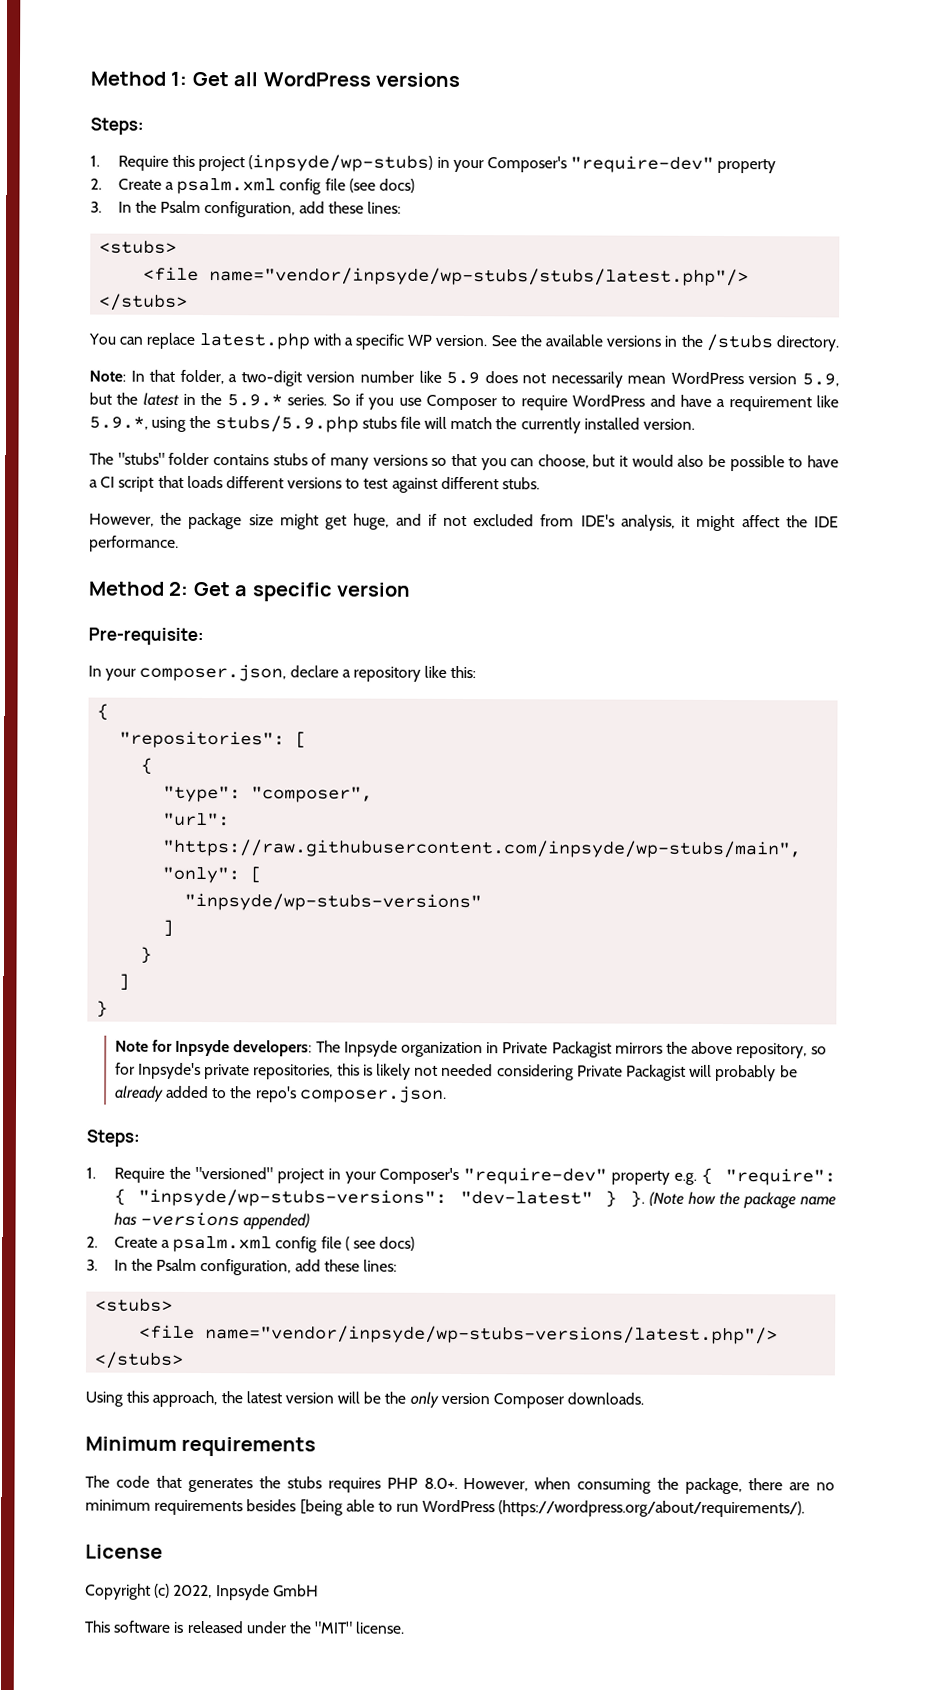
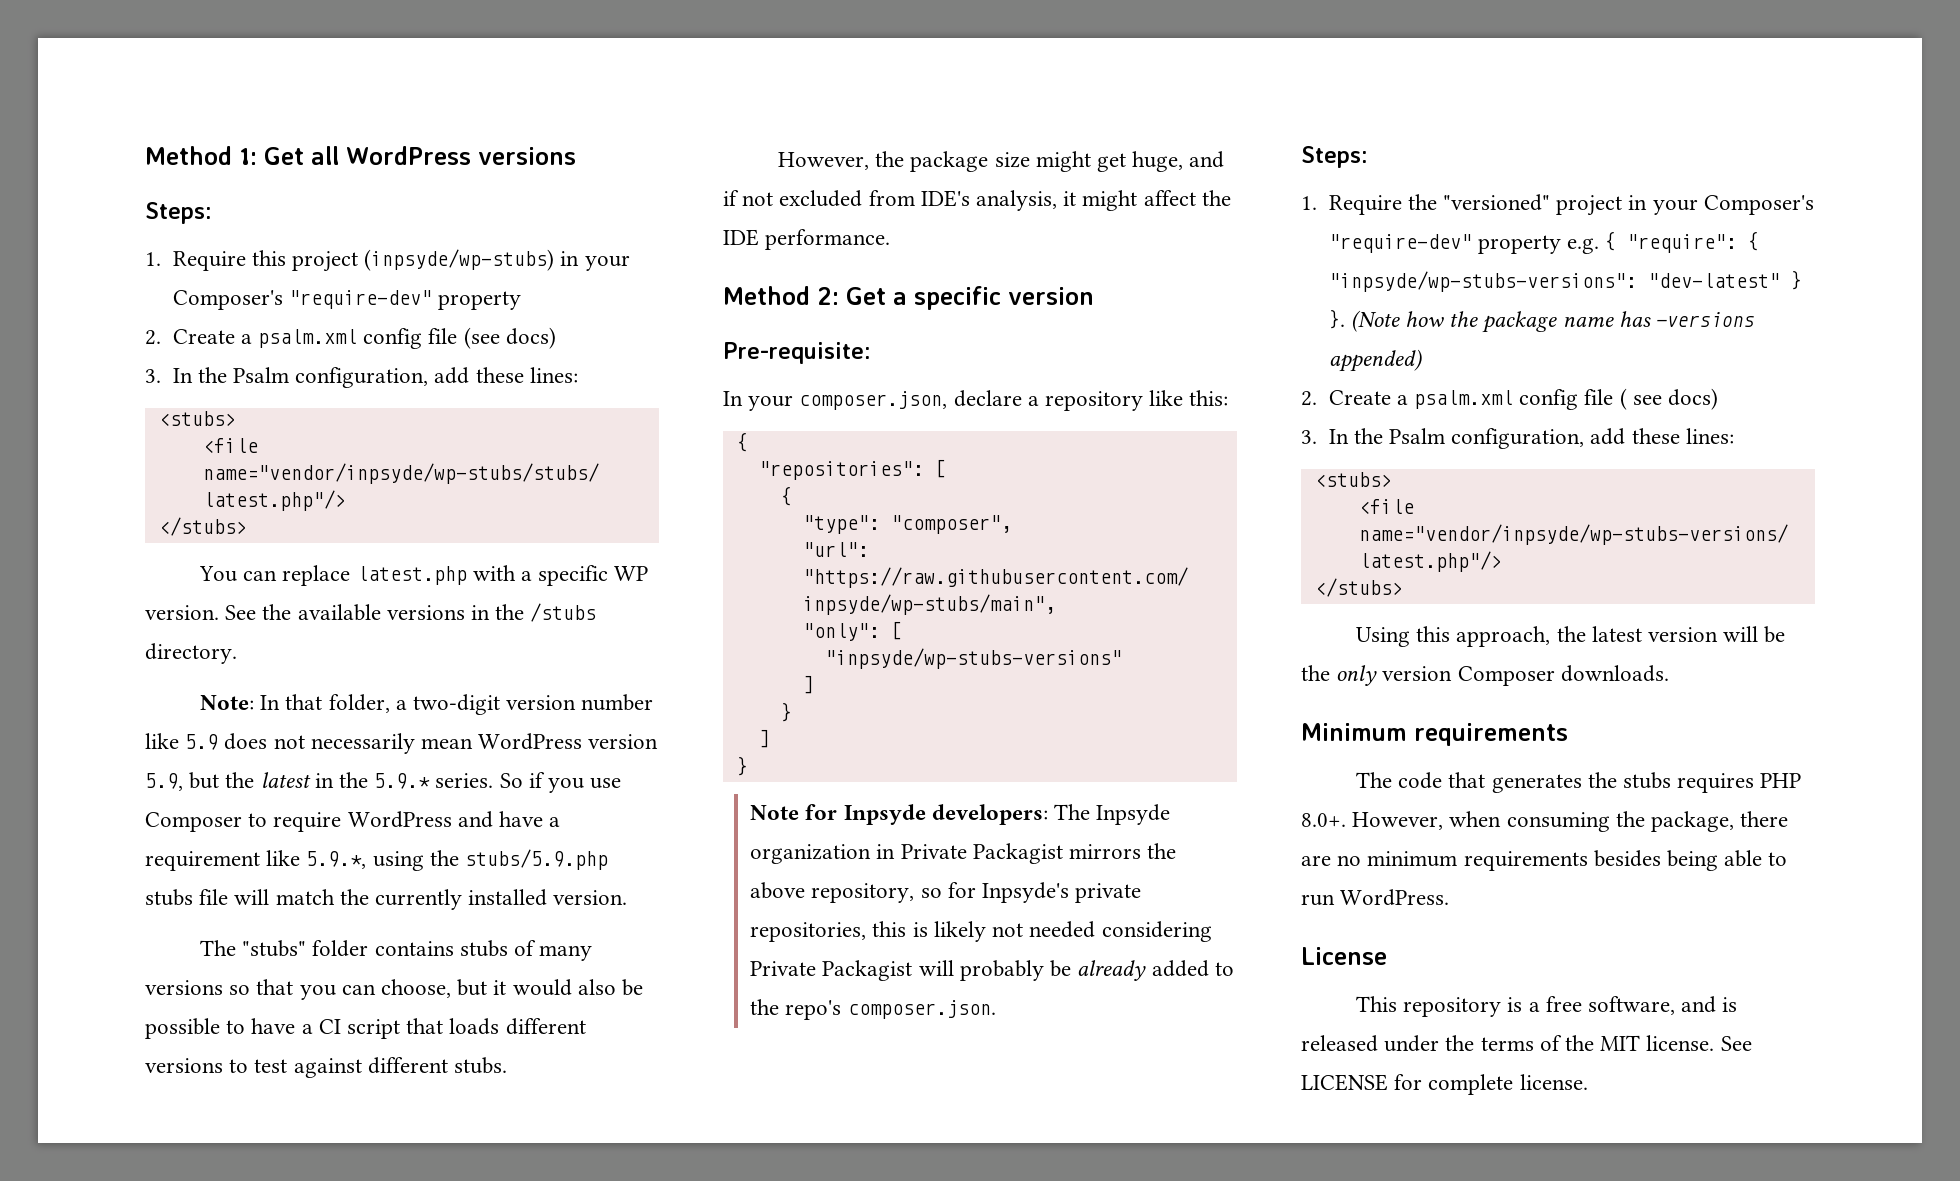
- The code that generates the stubs requires PHP 8.0+. However, when consuming the package, there are no minimum requirements besides [being able to run WordPress (https://wordpress.org/about/requirements/).
+ The code that generates the stubs requires PHP 8.0+. However, when consuming the package, there are no minimum requirements besides being able to run WordPress.
- Copyright (c) 2022, Inpsyde GmbH
- This software is released under the "MIT" license.
+ This repository is a free software, and is released under the terms of the MIT license. See LICENSE for complete license.

